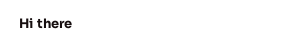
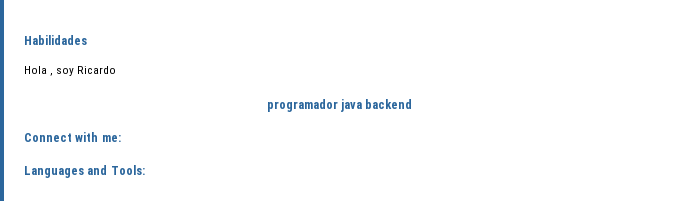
- Hi there
+ Habilidades
+ Hola , soy Ricardo
+ programador java backend
+ Connect with me:
+ Languages and Tools:

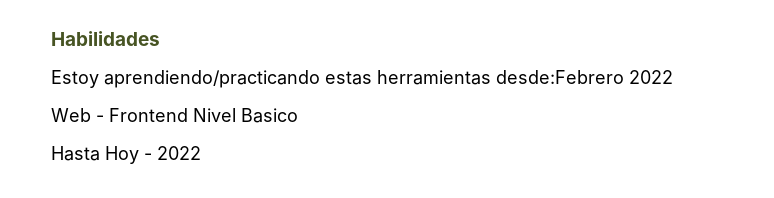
- Hola , soy Ricardo
- programador java backend
- Connect with me:
- Languages and Tools:
+ Estoy aprendiendo/practicando estas herramientas desde:Febrero 2022
+ Web - Frontend Nivel Basico
+ Hasta Hoy - 2022

